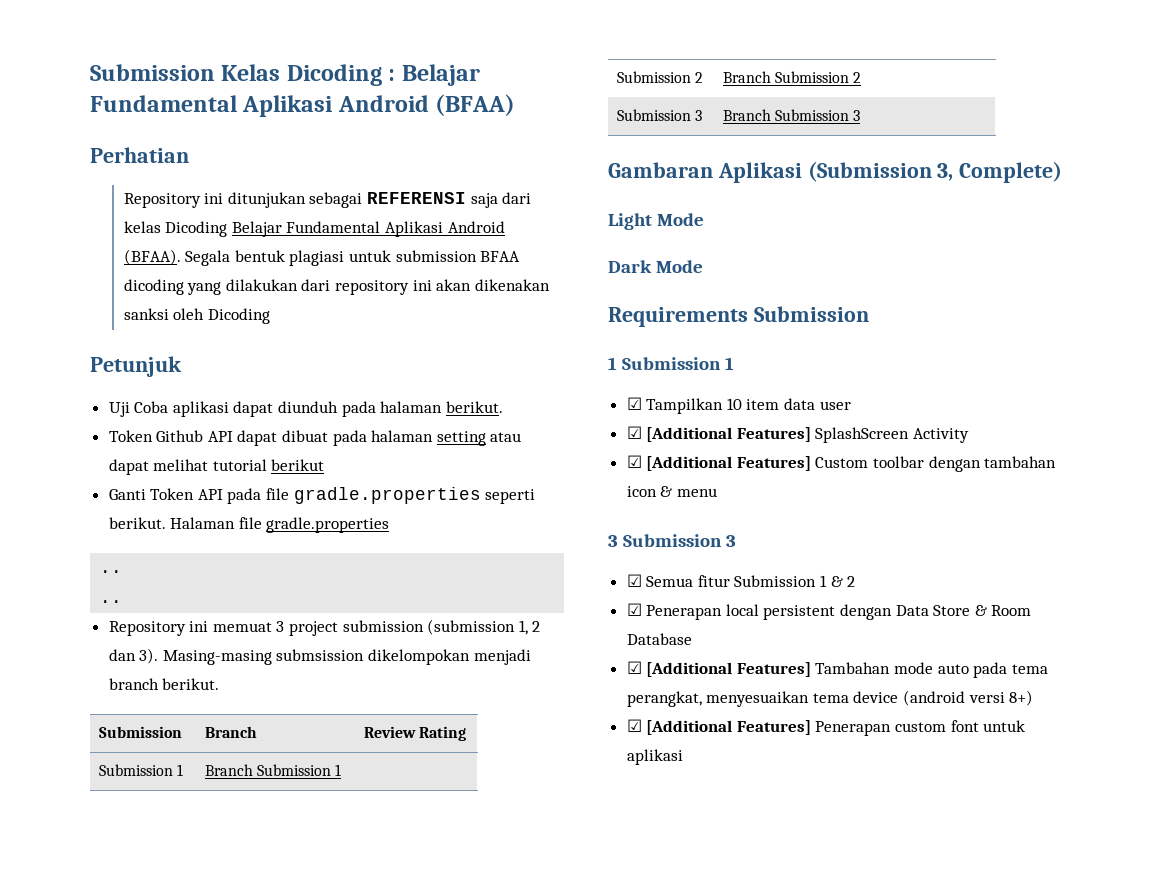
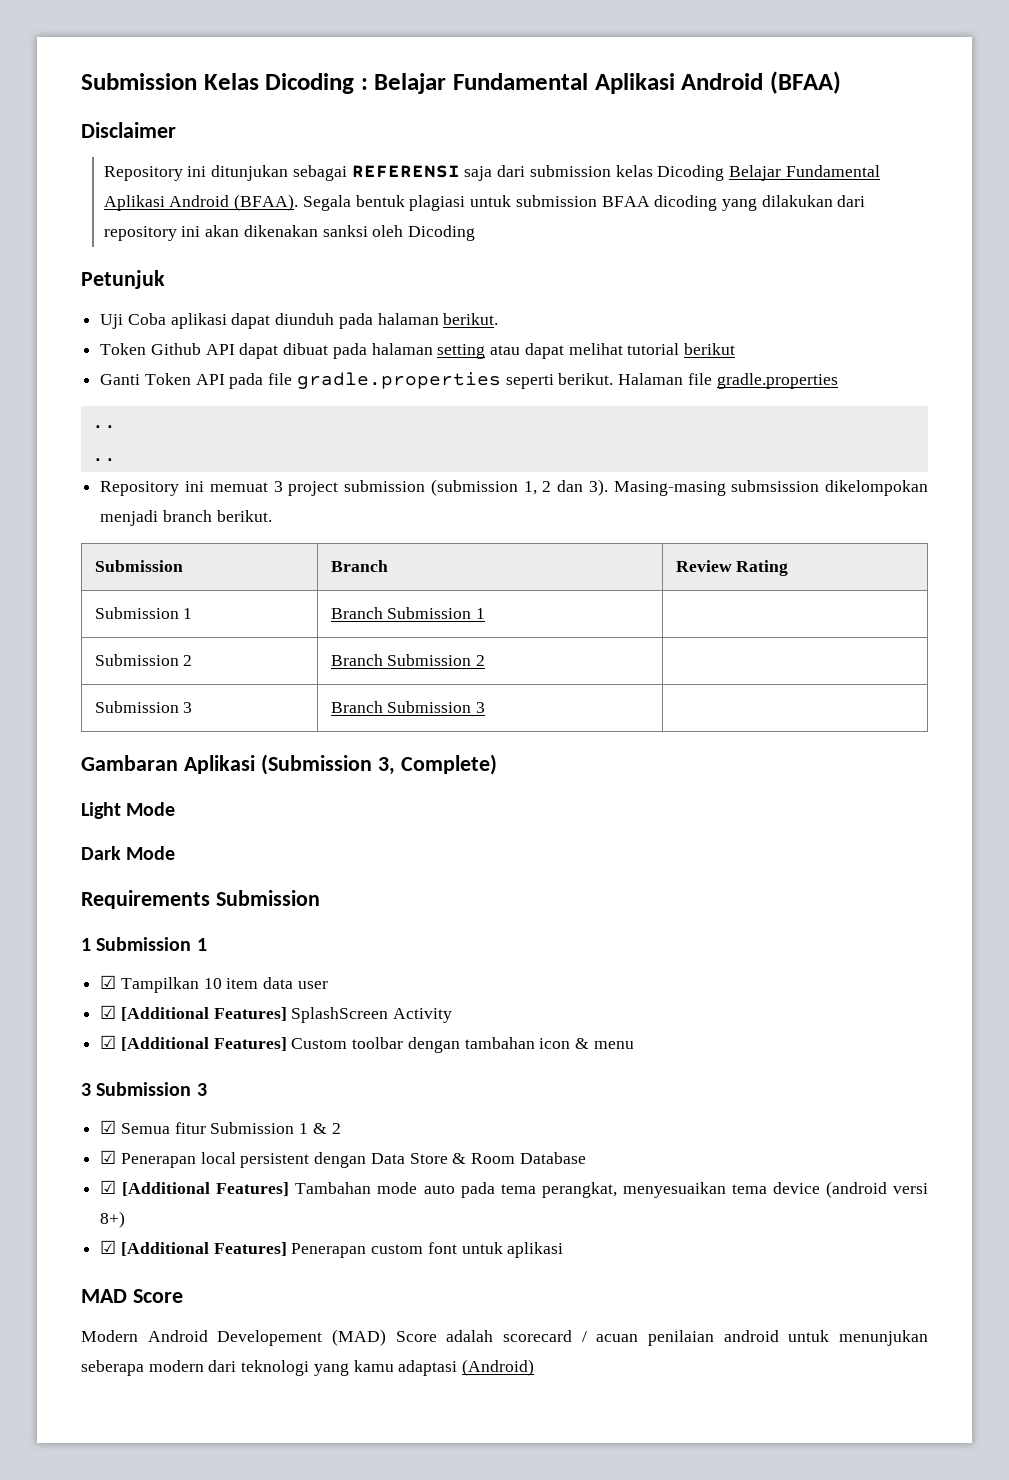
- Perhatian
+ Disclaimer
- Repository ini ditunjukan sebagai REFERENSI saja dari kelas Dicoding Belajar Fundamental Aplikasi Android (BFAA).
+ Repository ini ditunjukan sebagai REFERENSI saja dari submission kelas Dicoding Belajar Fundamental Aplikasi Android (BFAA).
+ MAD Score
+ Modern Android Developement (MAD) Score adalah scorecard / acuan penilaian android untuk menunjukan seberapa modern dari teknologi yang kamu adaptasi (Android)

